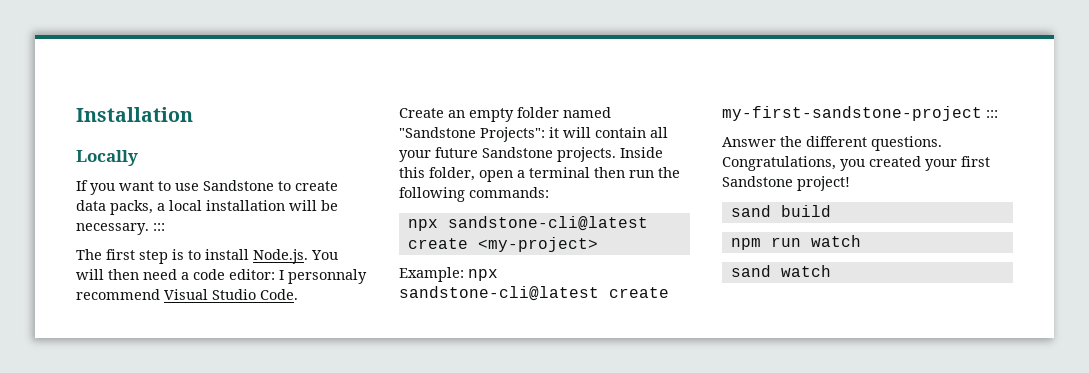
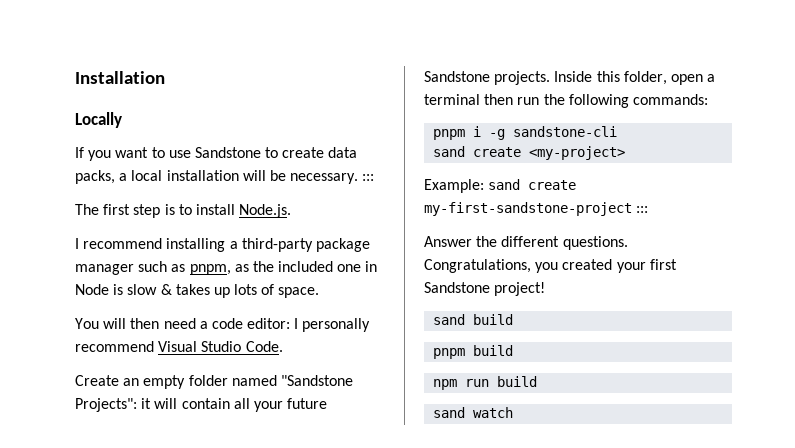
- The first step is to install Node.js. You will then need a code editor: I personnaly recommend Visual Studio Code.
+ The first step is to install Node.js.
+ I recommend installing a third-party package manager such as pnpm, as the included one in Node is slow & takes up lots of space.
+ You will then need a code editor: I personally recommend Visual Studio Code.
- npx sandstone-cli@latest create <my-project>
+ pnpm i -g sandstone-cli
+ sand create <my-project>
- Example: npx sandstone-cli@latest create my-first-sandstone-project :::
+ Example: sand create my-first-sandstone-project :::
+ pnpm build
- npm run watch
+ npm run build

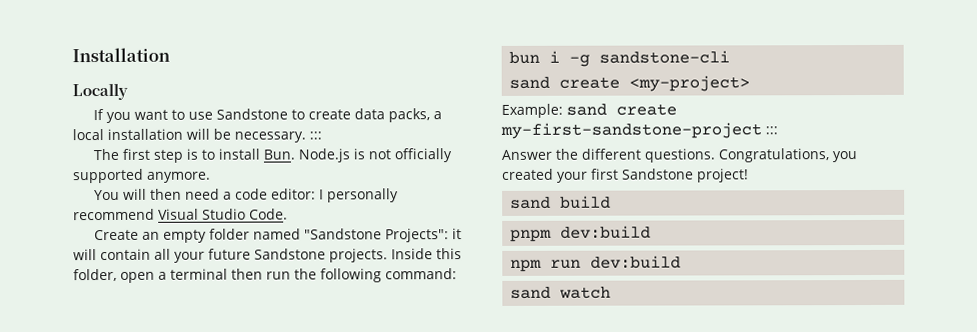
- The first step is to install Node.js.
- I recommend installing a third-party package manager such as pnpm, as the included one in Node is slow & takes up lots of space.
+ The first step is to install Bun. Node.js is not officially supported anymore.
- Inside this folder, open a terminal then run the following commands:
- pnpm i -g sandstone-cli
+ Inside this folder, open a terminal then run the following command:
+ bun i -g sandstone-cli
- pnpm build
+ pnpm dev:build
- npm run build
+ npm run dev:build

